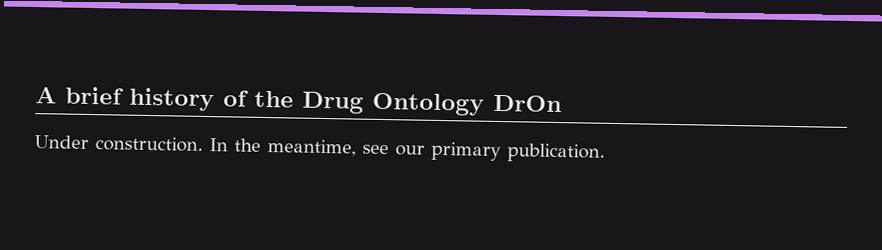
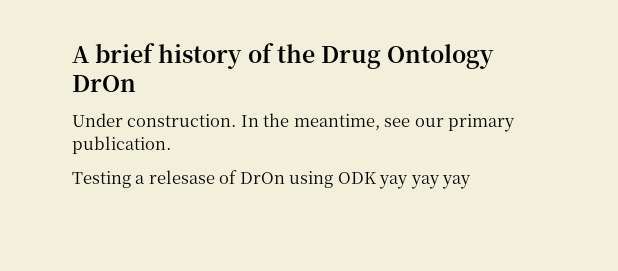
+ Testing a relesase of DrOn using ODK yay yay yay

